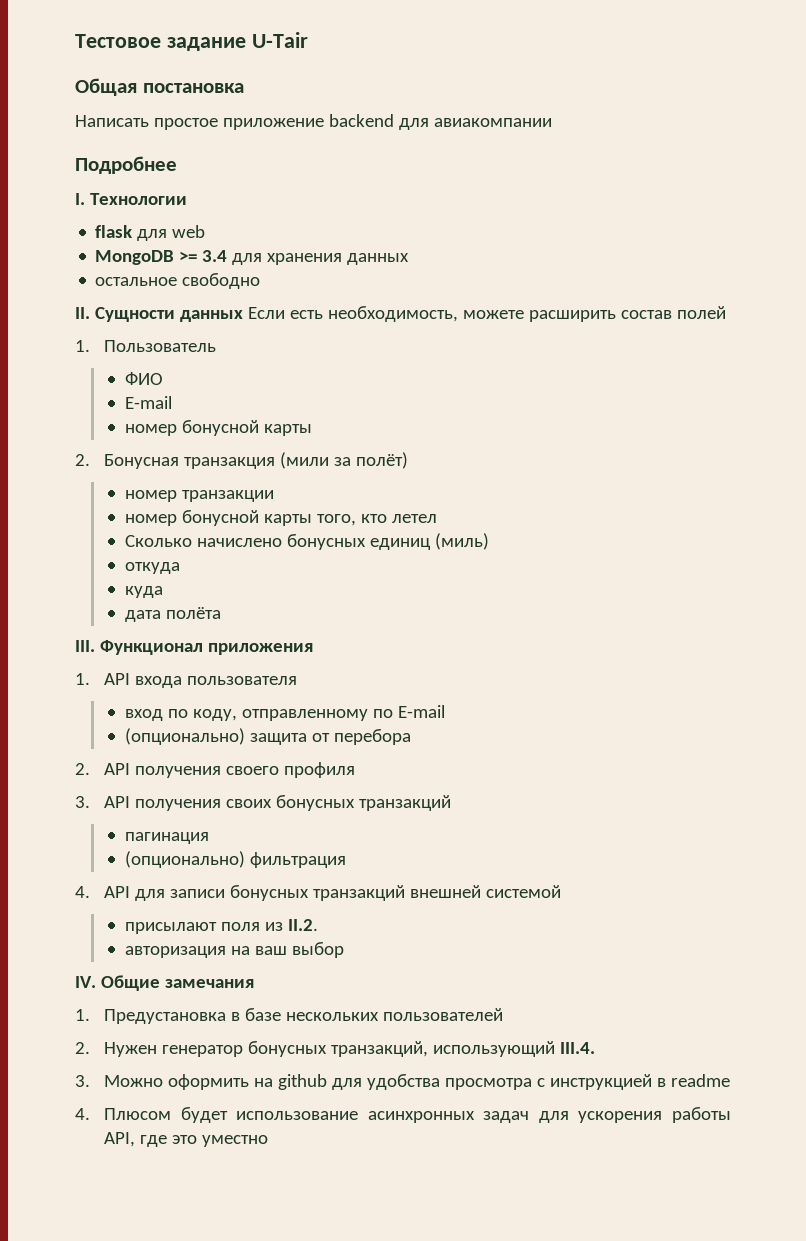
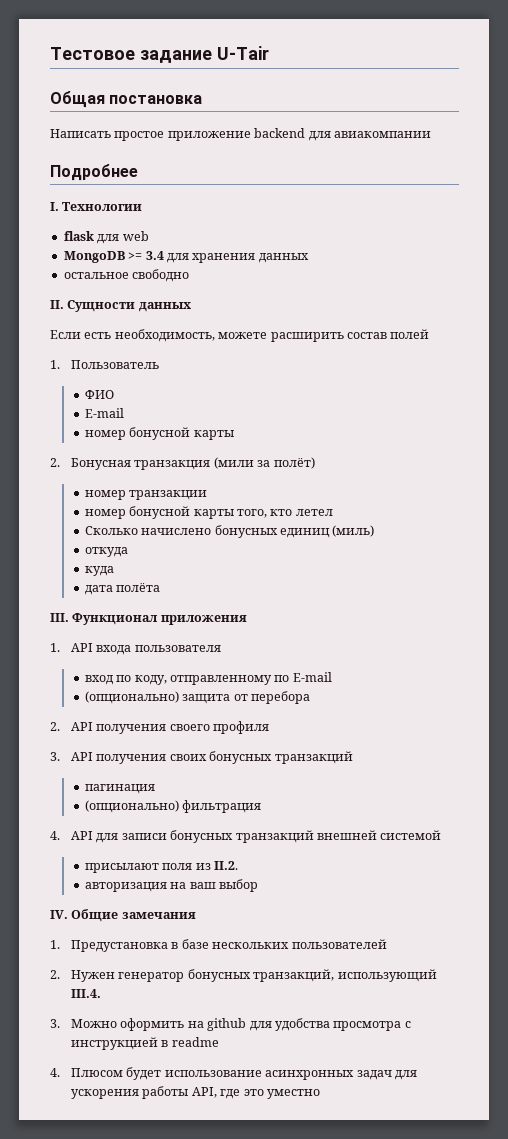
- II. Сущности данных Если есть необходимость, можете расширить состав полей
+ II. Сущности данных
+ Если есть необходимость, можете расширить состав полей

